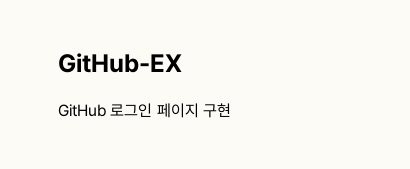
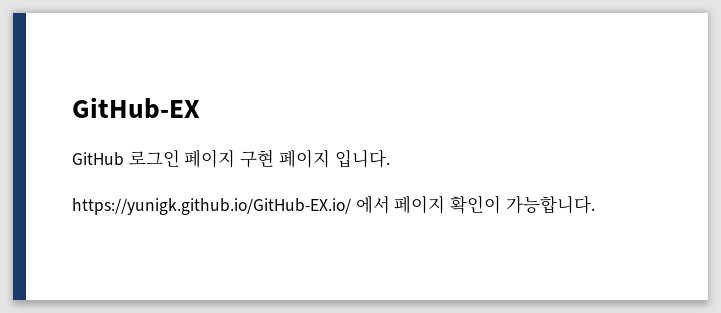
- GitHub 로그인 페이지 구현
+ GitHub 로그인 페이지 구현 페이지 입니다.
+ https://yunigk.github.io/GitHub-EX.io/ 에서 페이지 확인이 가능합니다.

